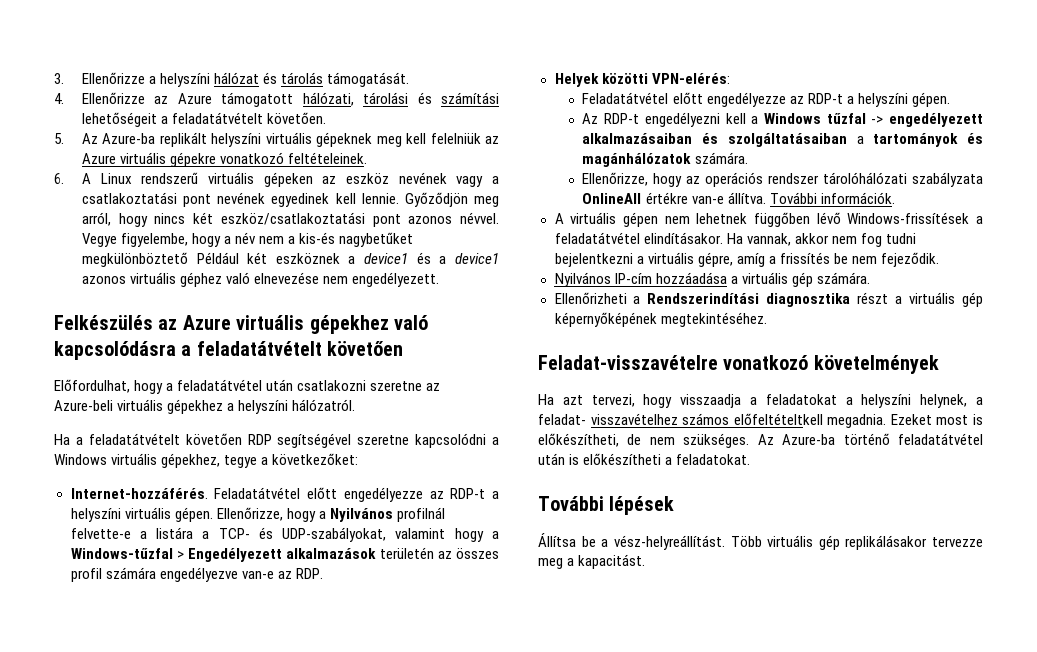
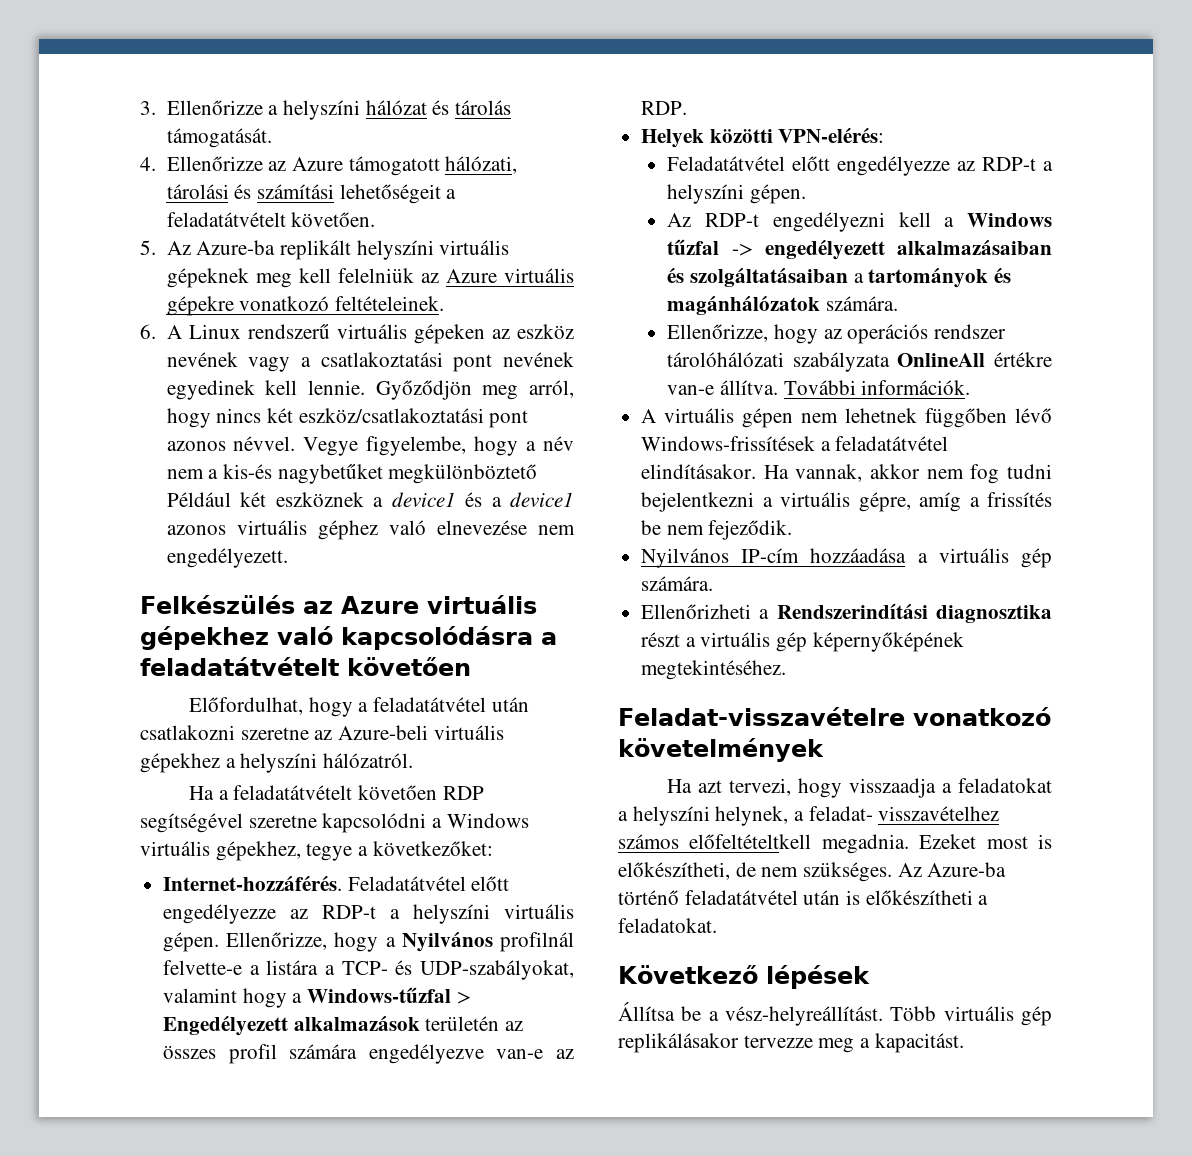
- További lépések
+ Következő lépések

